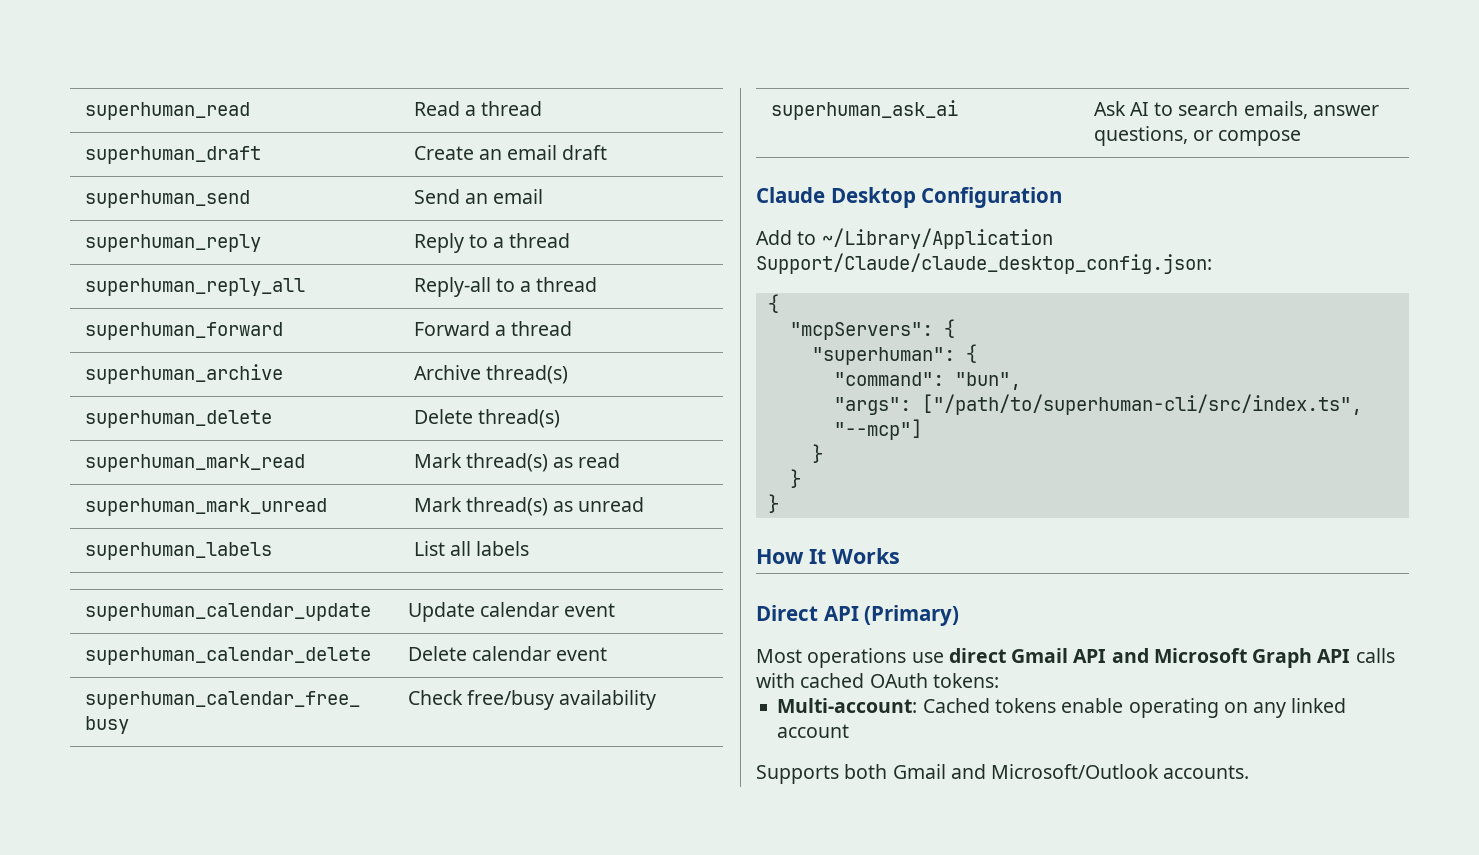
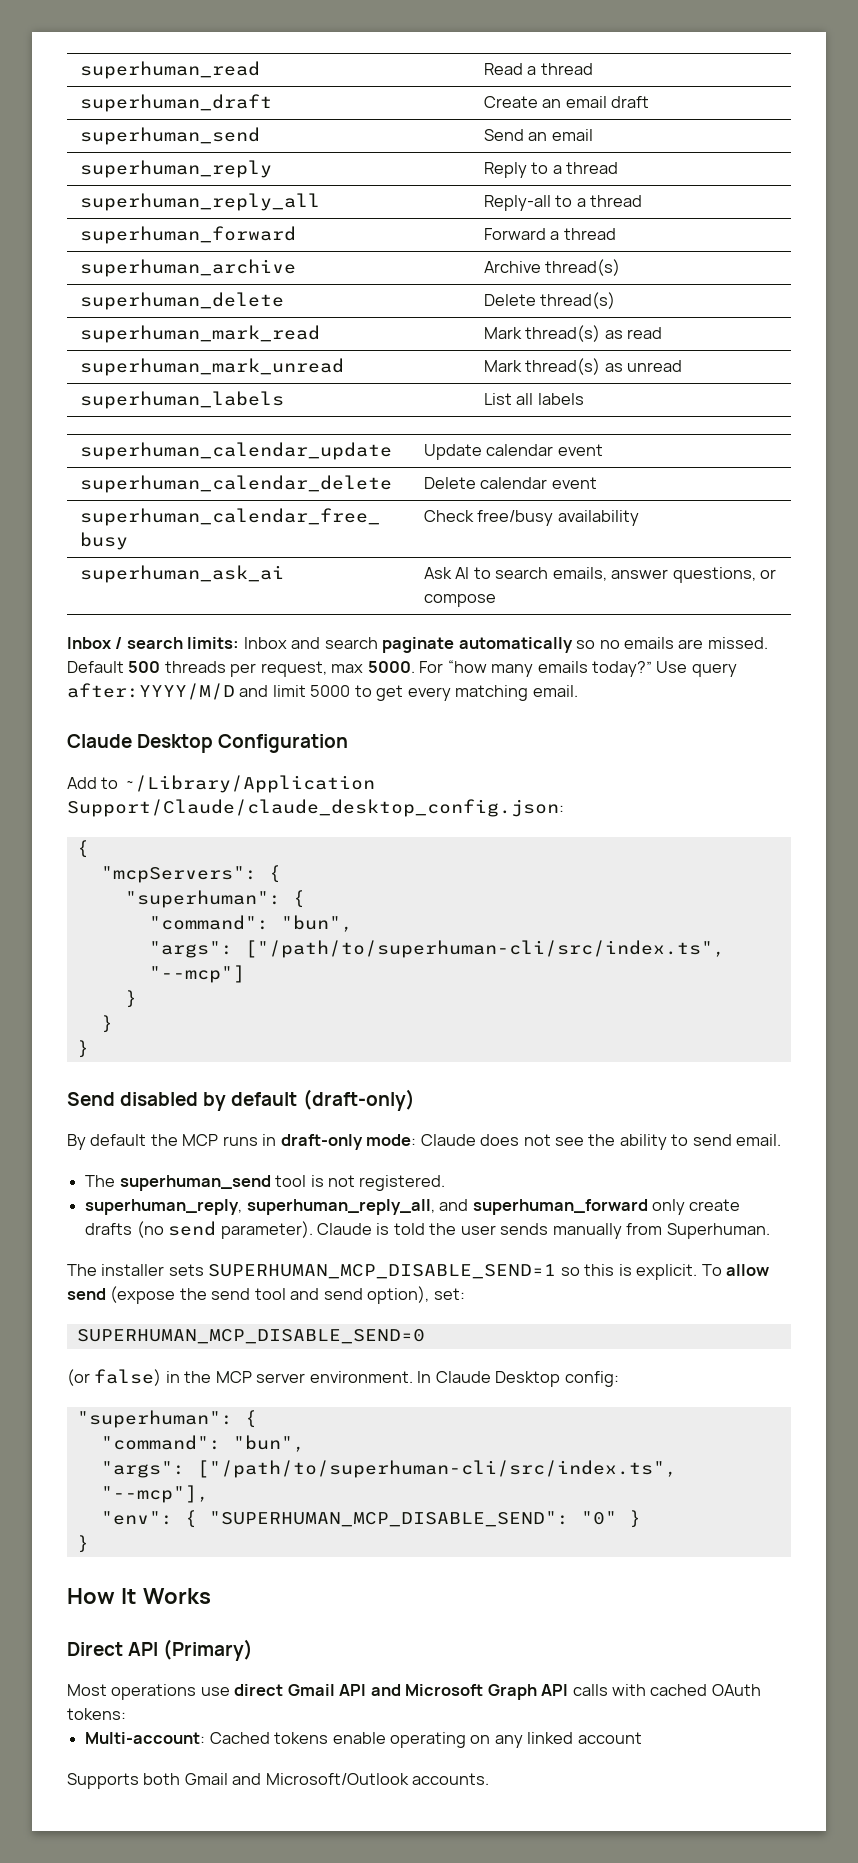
+ Inbox / search limits: Inbox and search paginate automatically so no emails are missed. Default 500 threads per request, max 5000. For “how many emails today?” Use query after:YYYY/M/D and limit 5000 to get every matching email.
+ Send disabled by default (draft-only)
+ By default the MCP runs in draft-only mode: Claude does not see the ability to send email.
+ The superhuman_send tool is not registered.
+ superhuman_reply, superhuman_reply_all, and superhuman_forward only create drafts (no send parameter). Claude is told the user sends manually from Superhuman.
+ The installer sets SUPERHUMAN_MCP_DISABLE_SEND=1 so this is explicit. To allow send (expose the send tool and send option), set:
+ SUPERHUMAN_MCP_DISABLE_SEND=0
+ (or false) in the MCP server environment. In Claude Desktop config:
+ "superhuman": {
+ "command": "bun",
+ "args": ["/path/to/superhuman-cli/src/index.ts", "--mcp"],
+ "env": { "SUPERHUMAN_MCP_DISABLE_SEND": "0" }
+ }

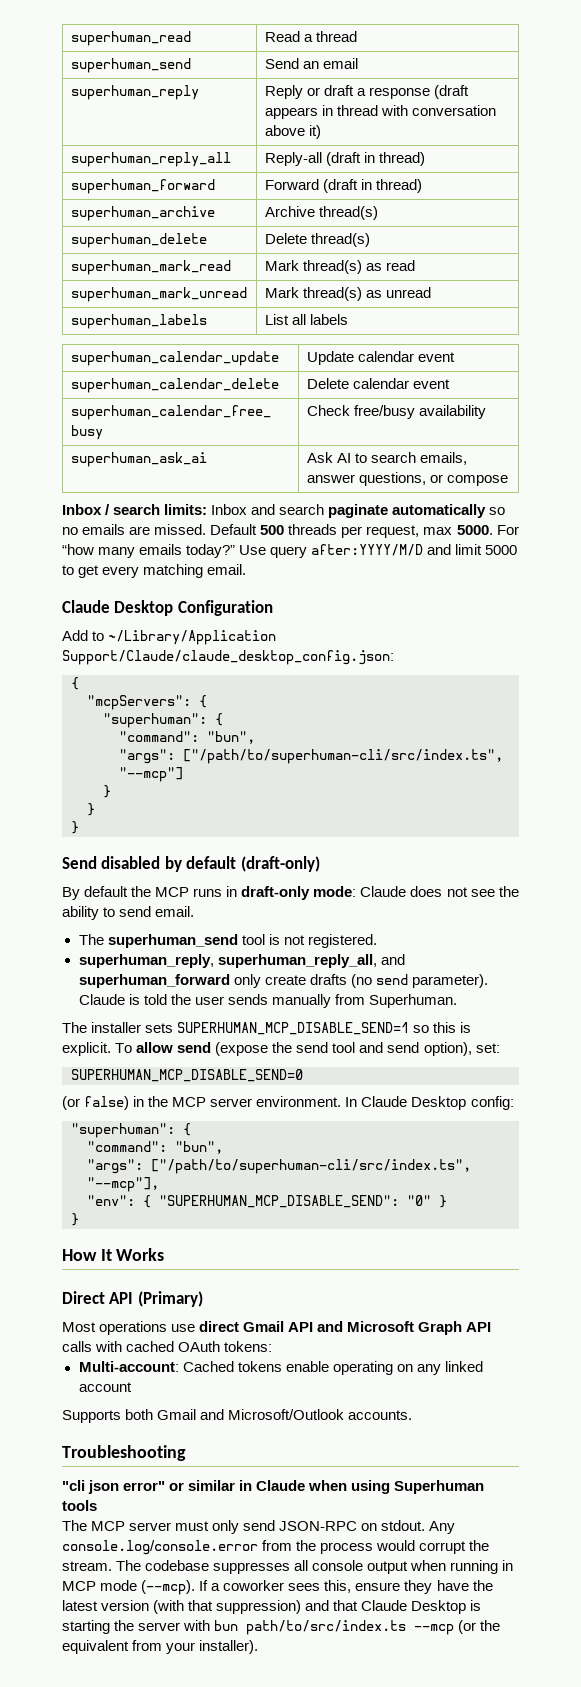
- superhuman_draft | Create an email draft
- superhuman_reply | Reply to a thread
+ superhuman_reply | Reply or draft a response (draft appears in thread with conversation above it)
- superhuman_reply_all | Reply-all to a thread
+ superhuman_reply_all | Reply-all (draft in thread)
- superhuman_forward | Forward a thread
+ superhuman_forward | Forward (draft in thread)
+ Troubleshooting
+ "cli json error" or similar in Claude when using Superhuman tools
+ The MCP server must only send JSON-RPC on stdout. Any console.log/console.error from the process would corrupt the stream. The codebase suppresses all console output when running in MCP mode (--mcp). If a coworker sees this, ensure they have the latest version (with that suppression) and that Claude Desktop is starting the server with bun path/to/src/index.ts --mcp (or the equivalent from your installer).

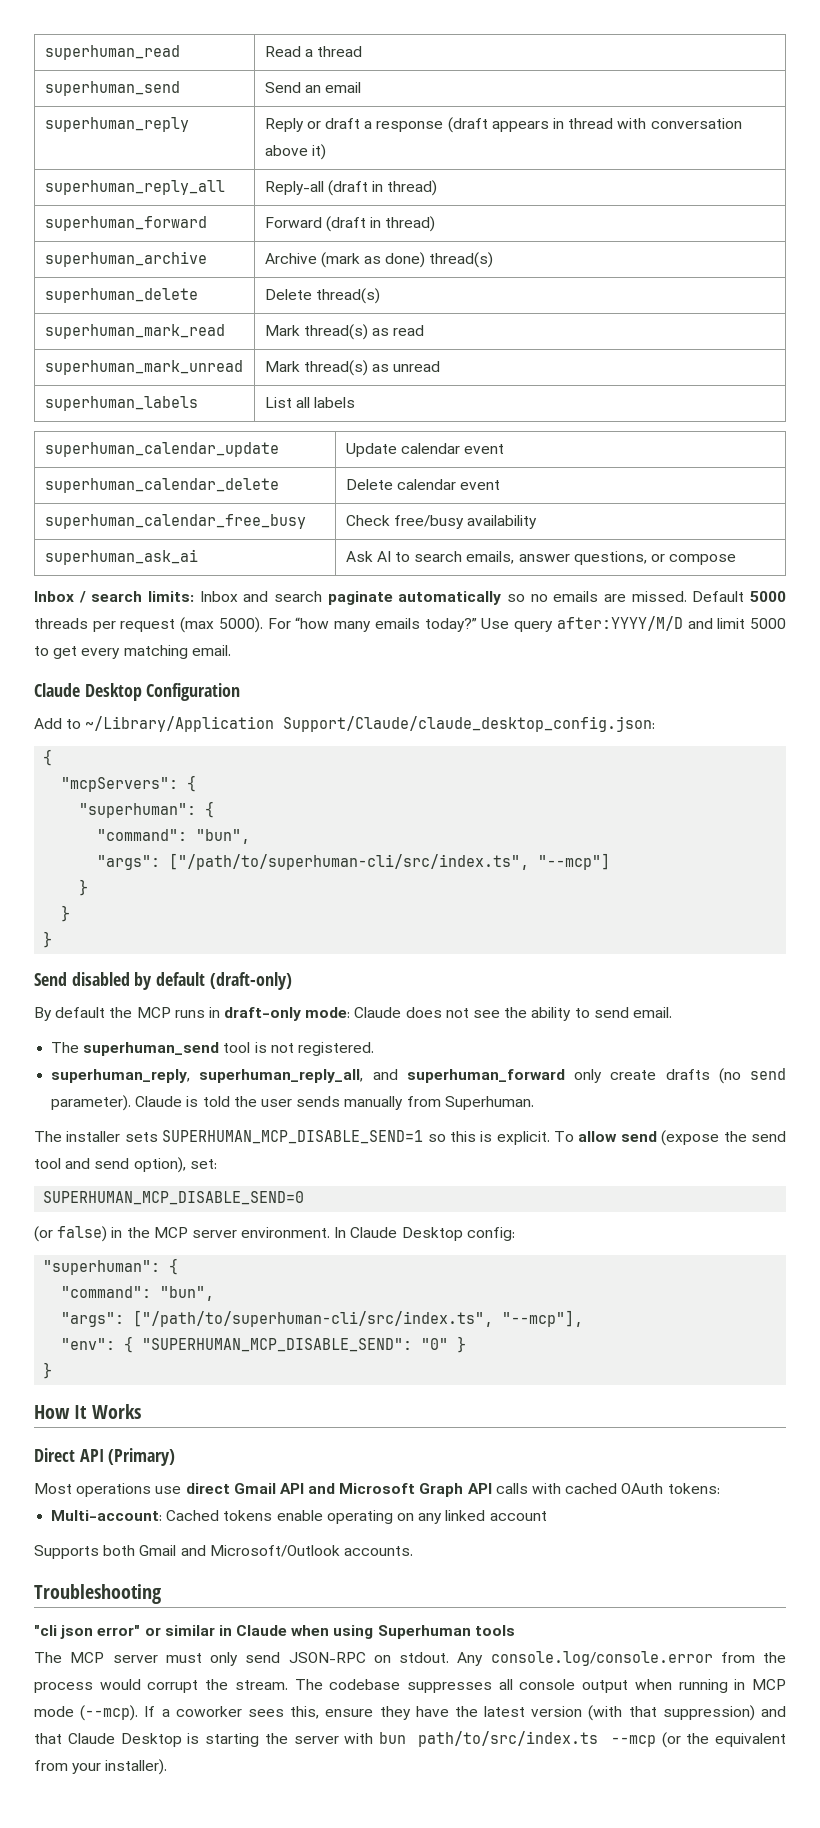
- superhuman_archive | Archive thread(s)
+ superhuman_archive | Archive (mark as done) thread(s)
- Default 500 threads per request, max 5000.
+ Default 5000 threads per request (max 5000).

